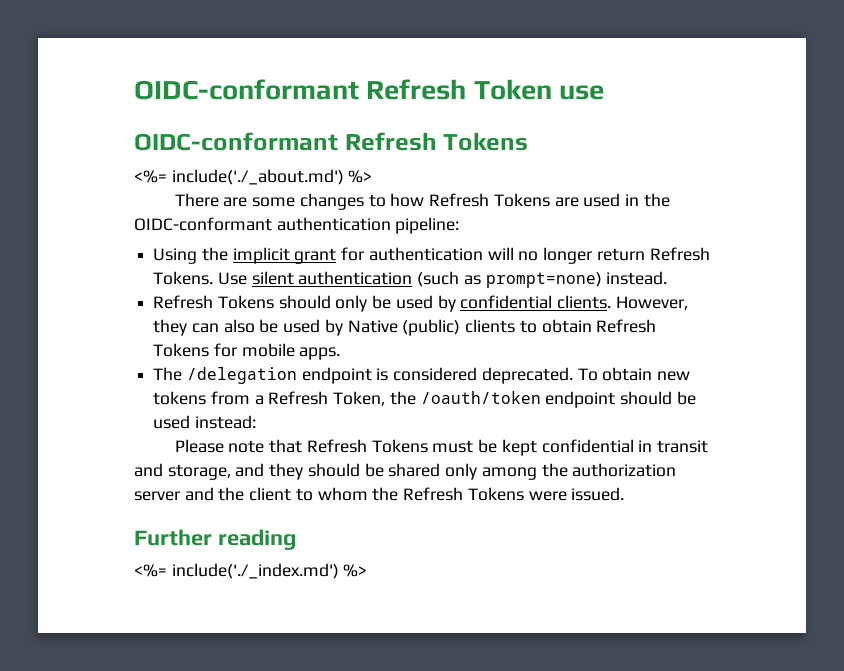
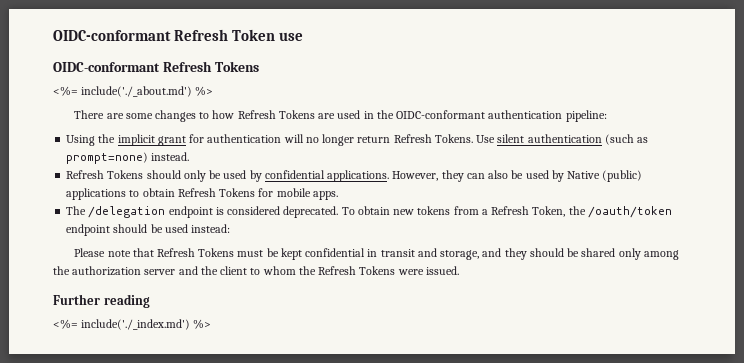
- Refresh Tokens should only be used by confidential clients.
+ Refresh Tokens should only be used by confidential applications.
- However, they can also be used by Native (public) clients to obtain Refresh Tokens for mobile apps.
+ However, they can also be used by Native (public) applications to obtain Refresh Tokens for mobile apps.

